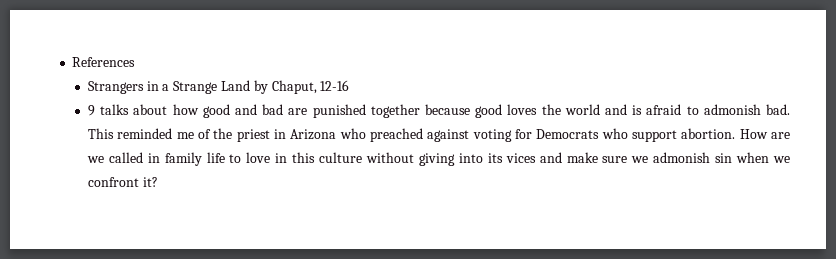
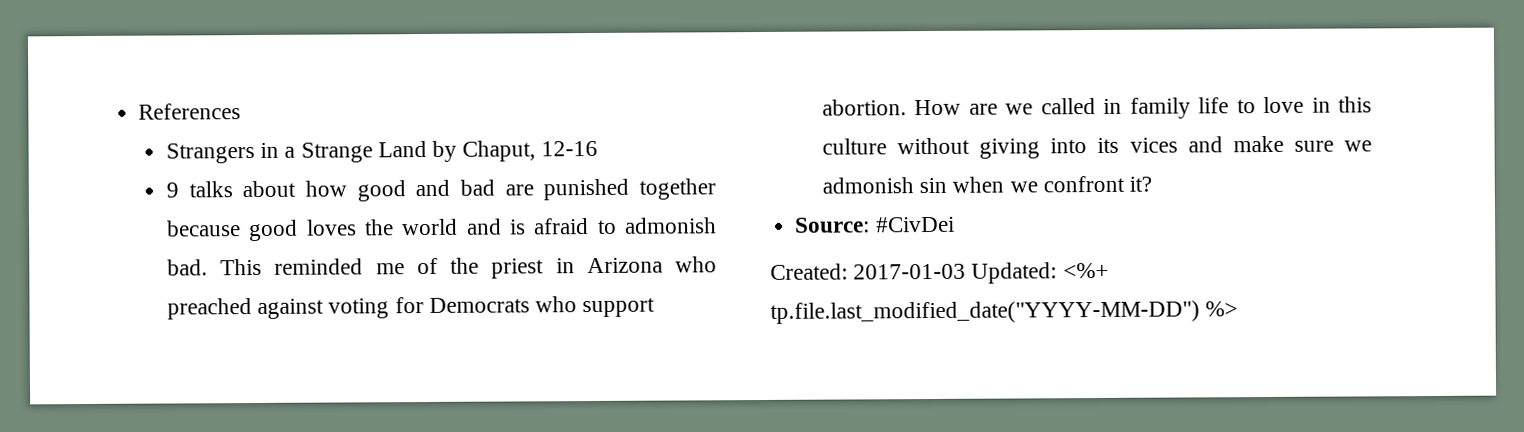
+ Source: #CivDei
+ Created: 2017-01-03 Updated: <%+ tp.file.last_modified_date("YYYY-MM-DD") %>

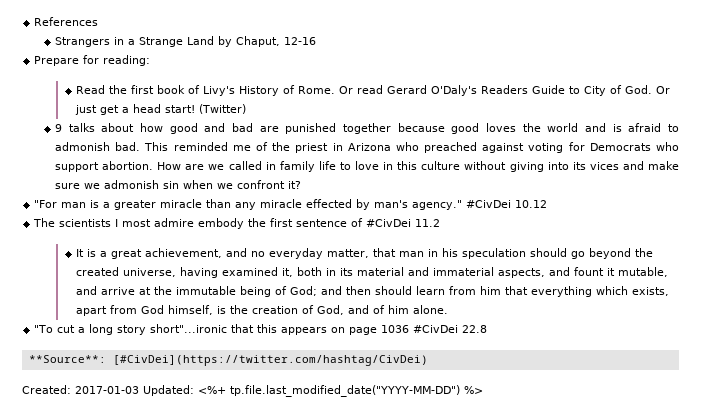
+ Prepare for reading:
+ Read the first book of Livy's History of Rome. Or read Gerard O'Daly's Readers Guide to City of God. Or just get a head start! (Twitter)
- Source: #CivDei
+ "For man is a greater miracle than any miracle effected by man's agency." #CivDei 10.12
+ The scientists I most admire embody the first sentence of #CivDei 11.2
+ It is a great achievement, and no everyday matter, that man in his speculation should go beyond the created universe, having examined it, both in its material and immaterial aspects, and fount it mutable, and arrive at the immutable being of God; and then should learn from him that everything which exists, apart from God himself, is the creation of God, and of him alone.
+ "To cut a long story short"...ironic that this appears on page 1036 #CivDei 22.8
+ **Source**: [#CivDei](https://twitter.com/hashtag/CivDei)

